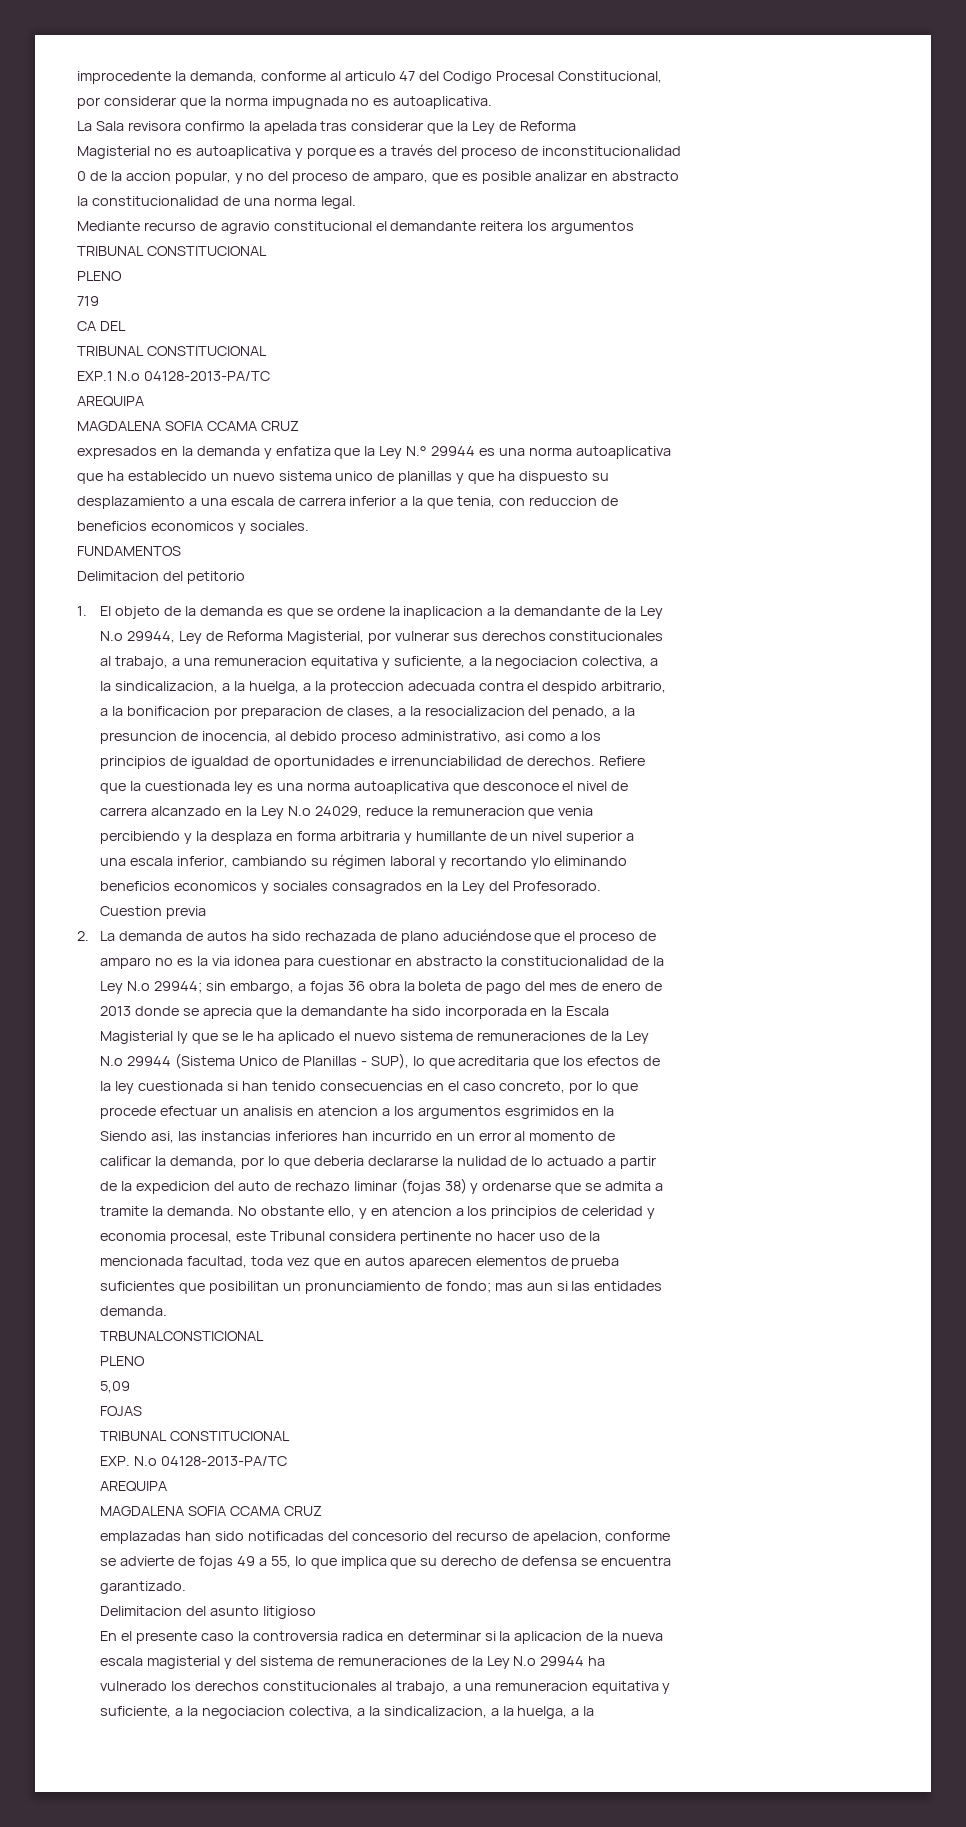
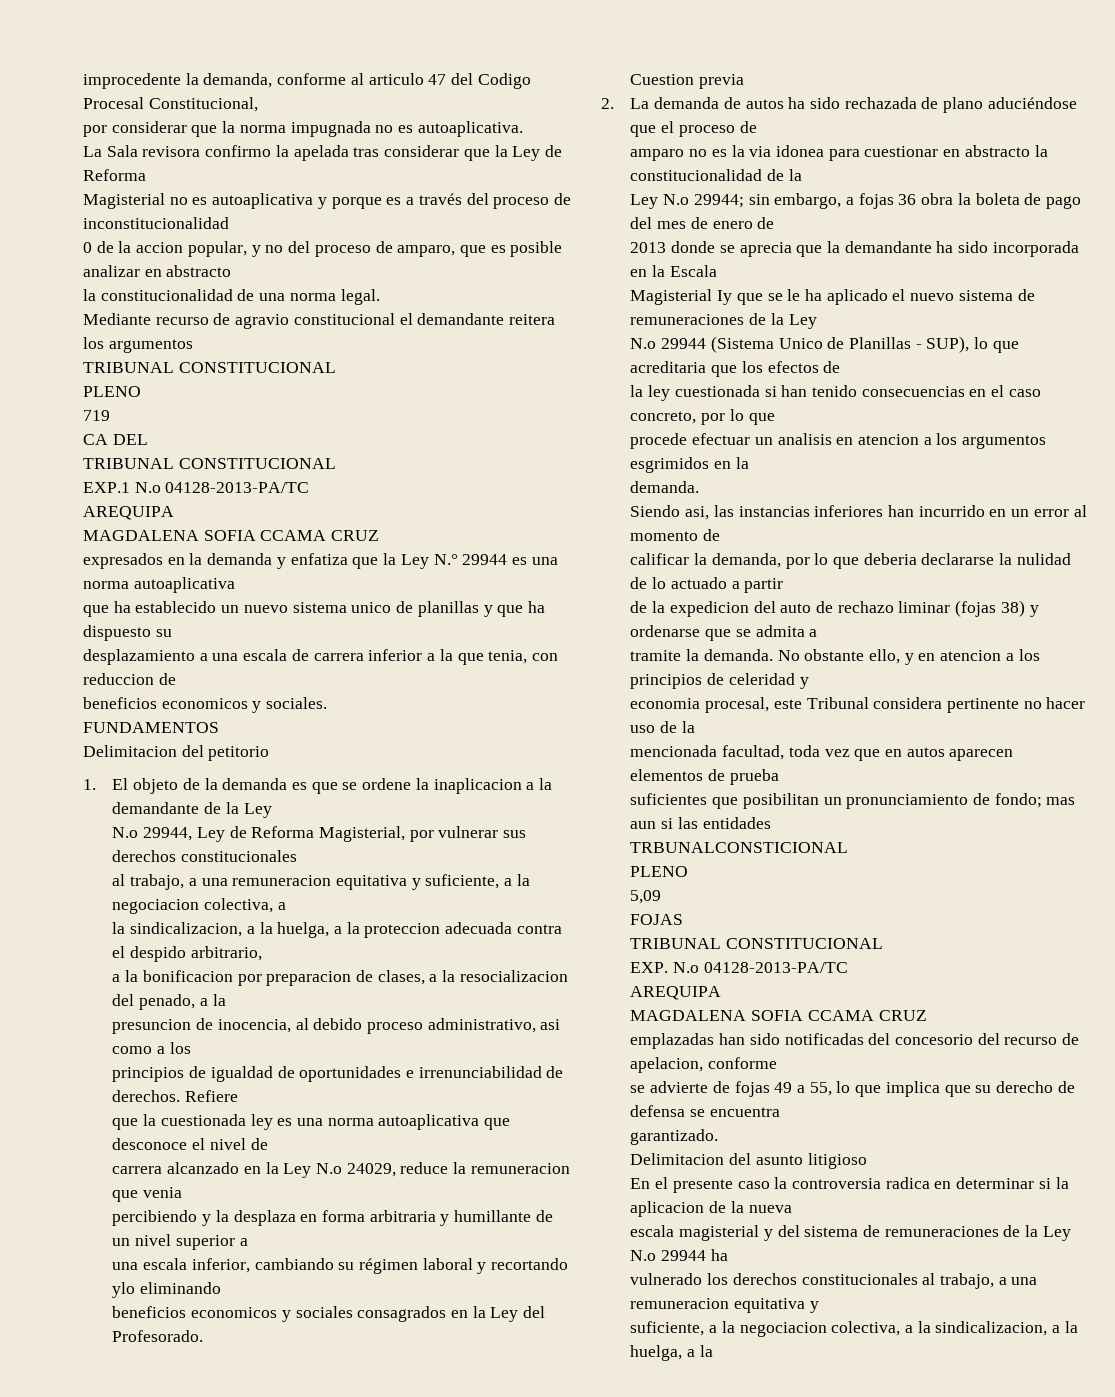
  procede efectuar un analisis en atencion a los argumentos esgrimidos en la
+ demanda.
  suficientes que posibilitan un pronunciamiento de fondo; mas aun si las entidades
- demanda.

